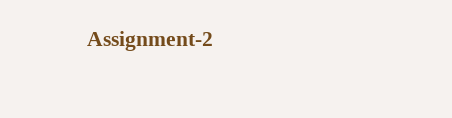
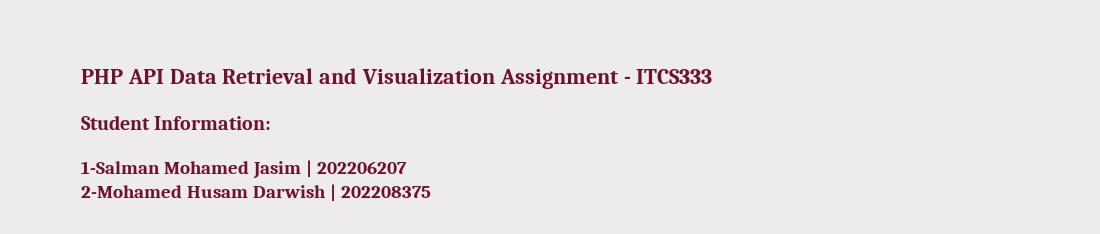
- Assignment-2
+ PHP API Data Retrieval and Visualization Assignment - ITCS333
+ Student Information:
+ 1-Salman Mohamed Jasim | 202206207
+ 2-Mohamed Husam Darwish | 202208375

